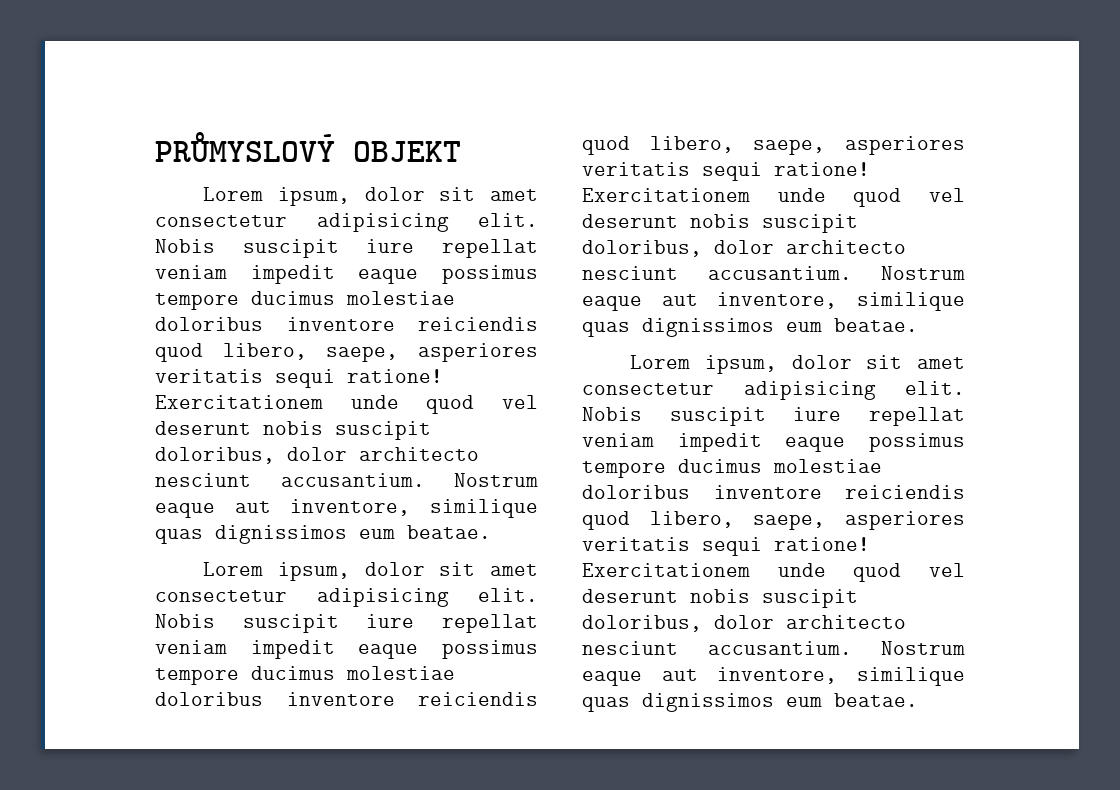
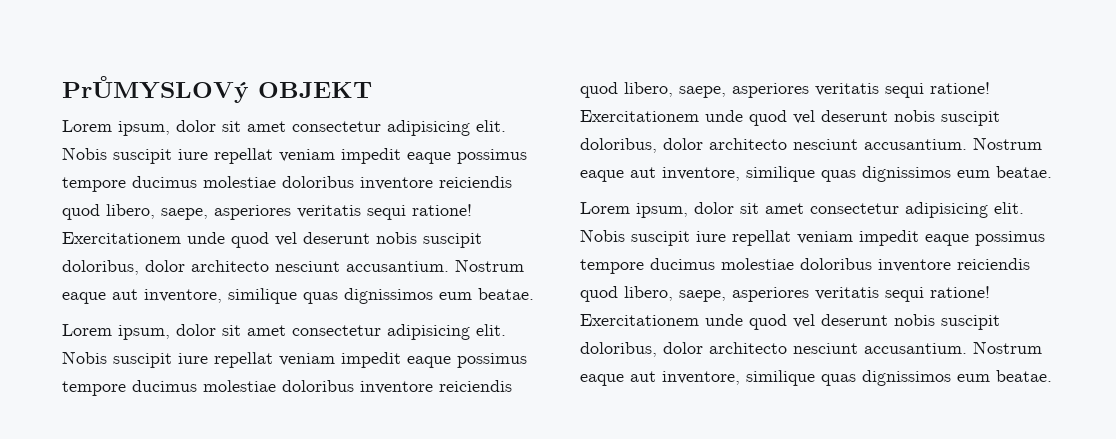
- PRŮMYSLOVÝ OBJEKT
+ PrŮMYSLOVý OBJEKT

